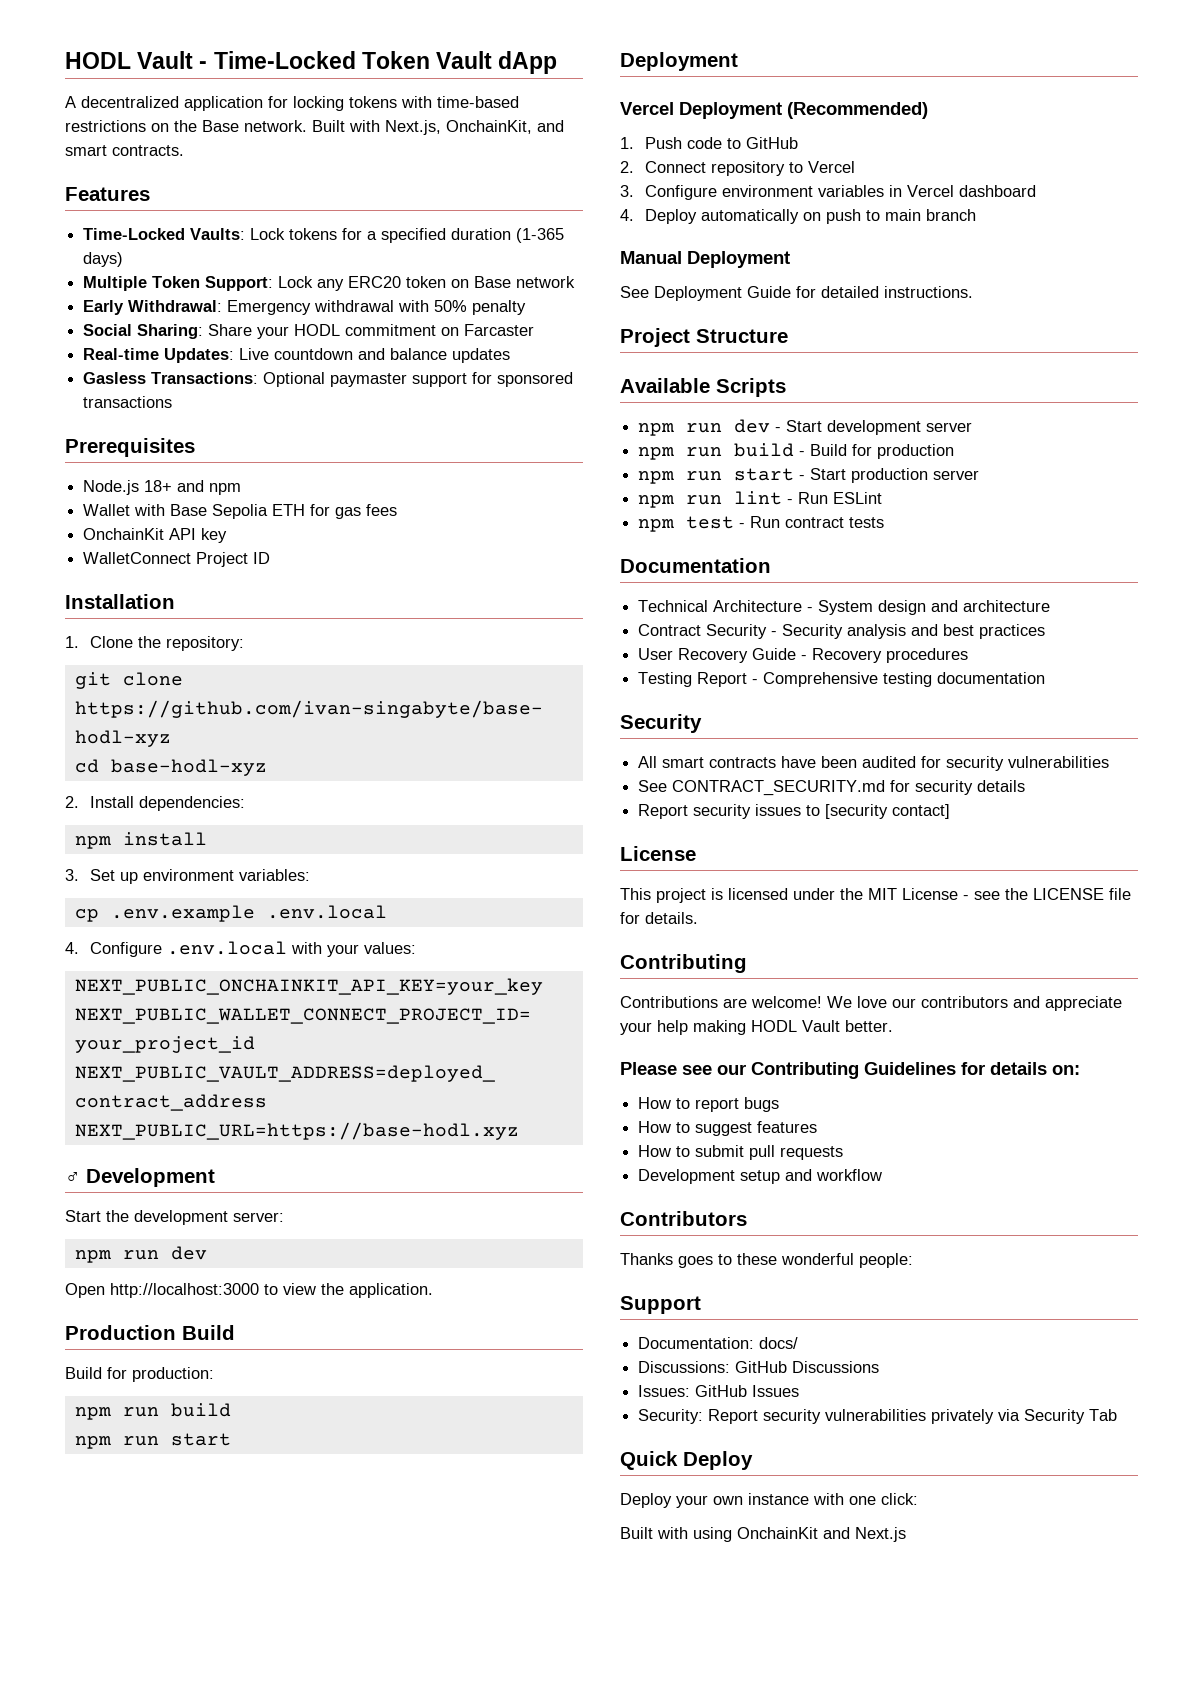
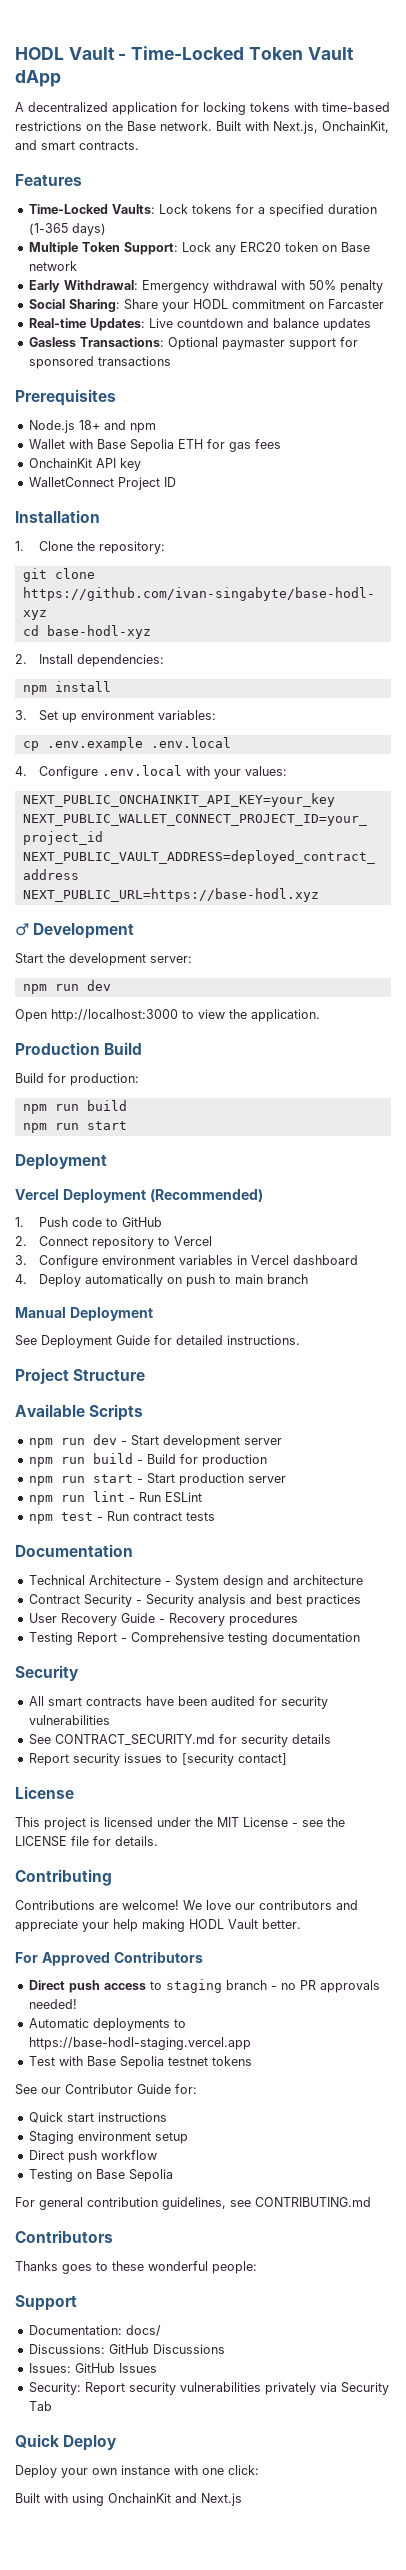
- Please see our Contributing Guidelines for details on:
- How to report bugs
- How to suggest features
- How to submit pull requests
- Development setup and workflow
+ For Approved Contributors
+ Direct push access to staging branch - no PR approvals needed!
+ Automatic deployments to https://base-hodl-staging.vercel.app
+ Test with Base Sepolia testnet tokens
+ See our Contributor Guide for:
+ Quick start instructions
+ Staging environment setup
+ Direct push workflow
+ Testing on Base Sepolia
+ For general contribution guidelines, see CONTRIBUTING.md

